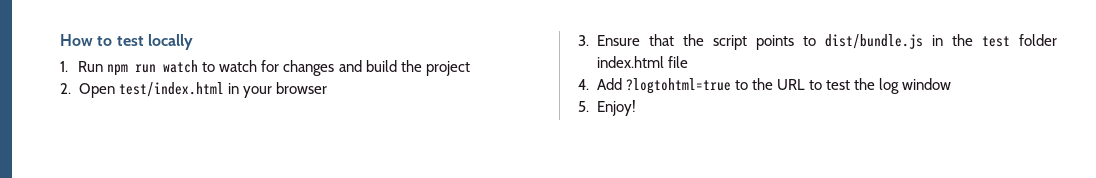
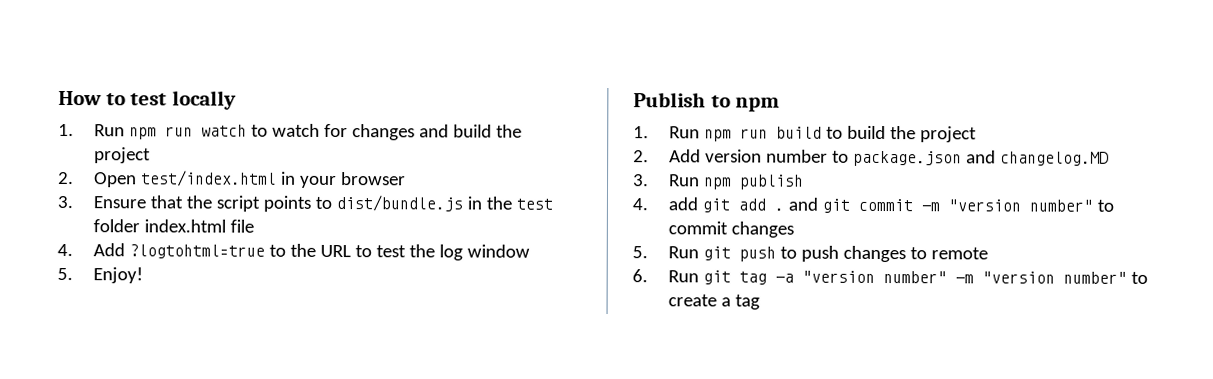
+ Publish to npm
+ 1. Run npm run build to build the project
+ 2. Add version number to package.json and changelog.MD
+ 3. Run npm publish
+ 4. add git add . and git commit -m "version number" to commit changes
+ 5. Run git push to push changes to remote
+ 6. Run git tag -a "version number" -m "version number" to create a tag

